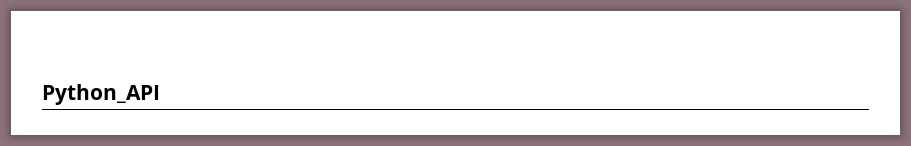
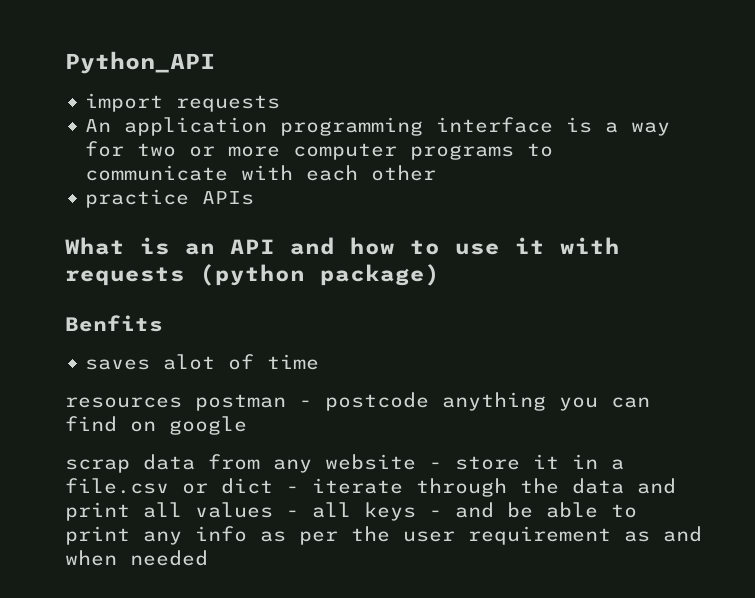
+ import requests
+ An application programming interface is a way for two or more computer programs to communicate with each other
+ practice APIs
+ What is an API and how to use it with requests (python package)
+ Benfits
+ saves alot of time
+ resources postman - postcode anything you can find on google
+ scrap data from any website - store it in a file.csv or dict - iterate through the data and print all values - all keys - and be able to print any info as per the user requirement as and when needed

